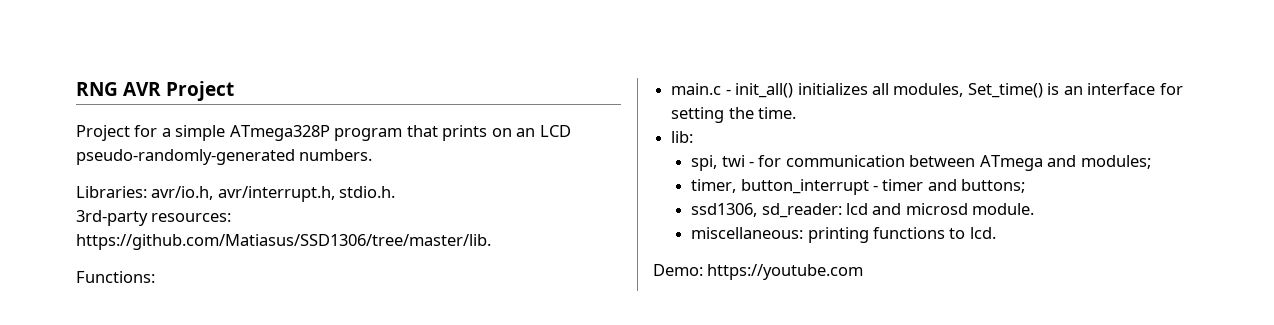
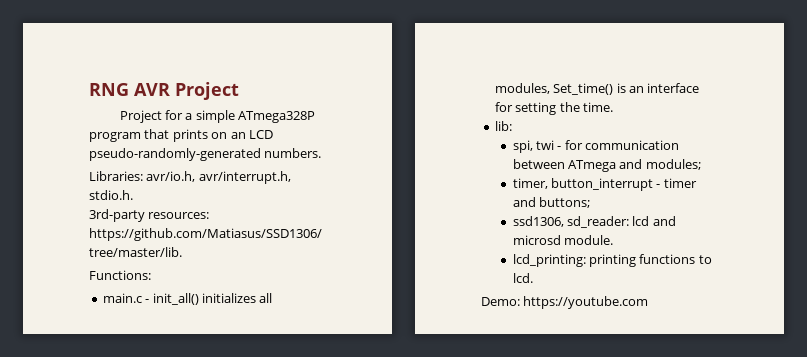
- miscellaneous: printing functions to lcd.
+ lcd_printing: printing functions to lcd.

